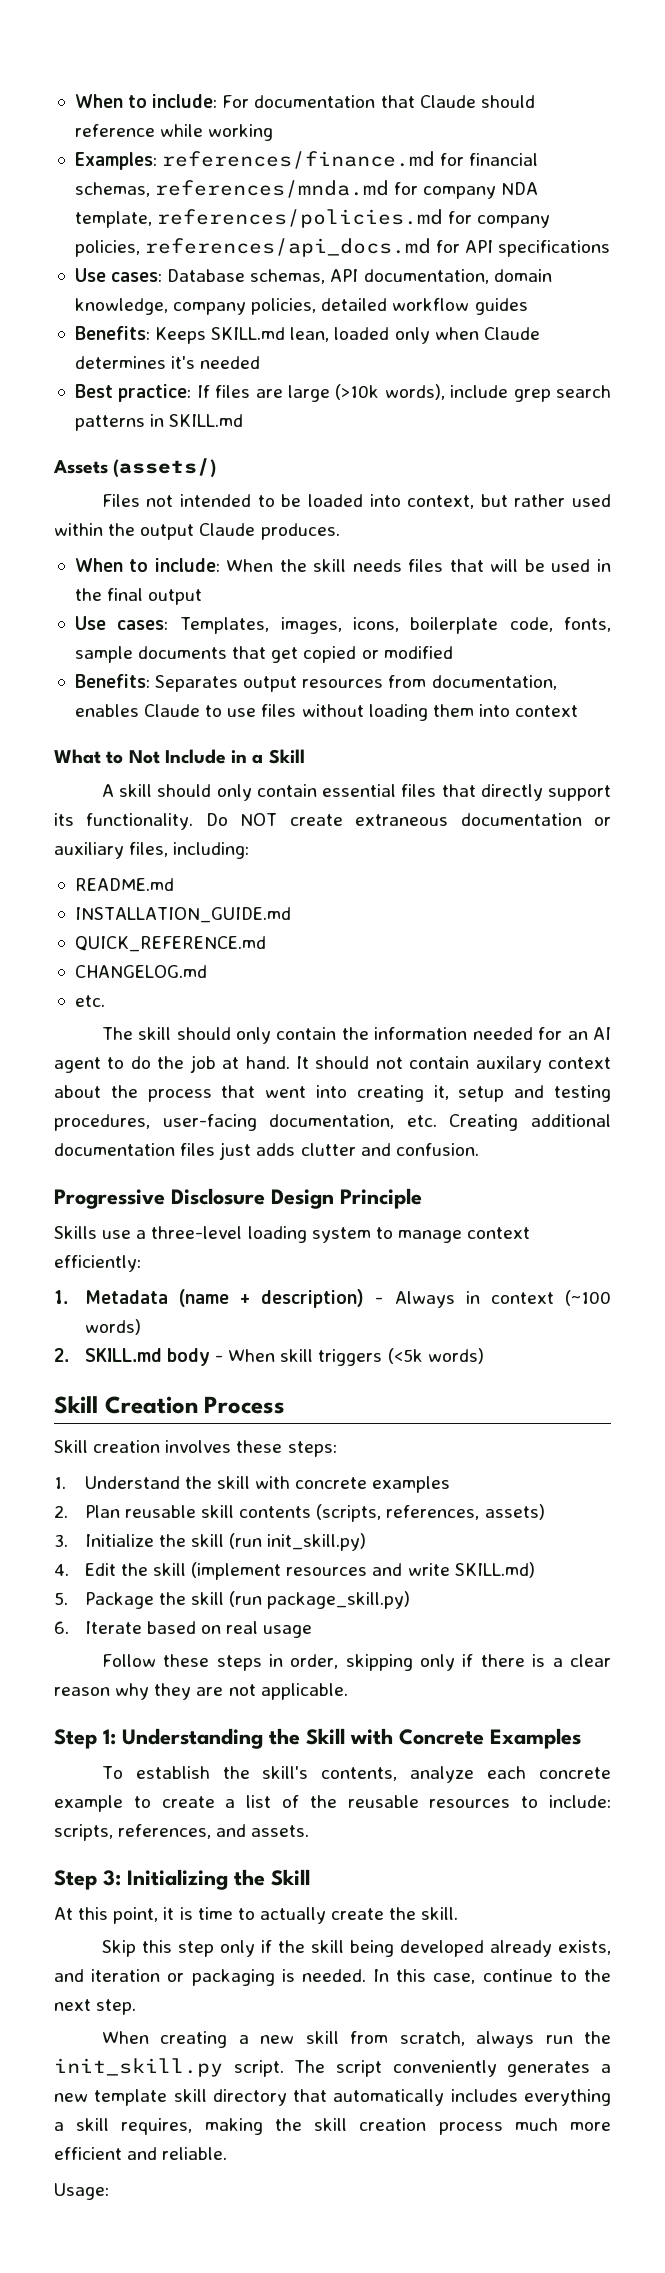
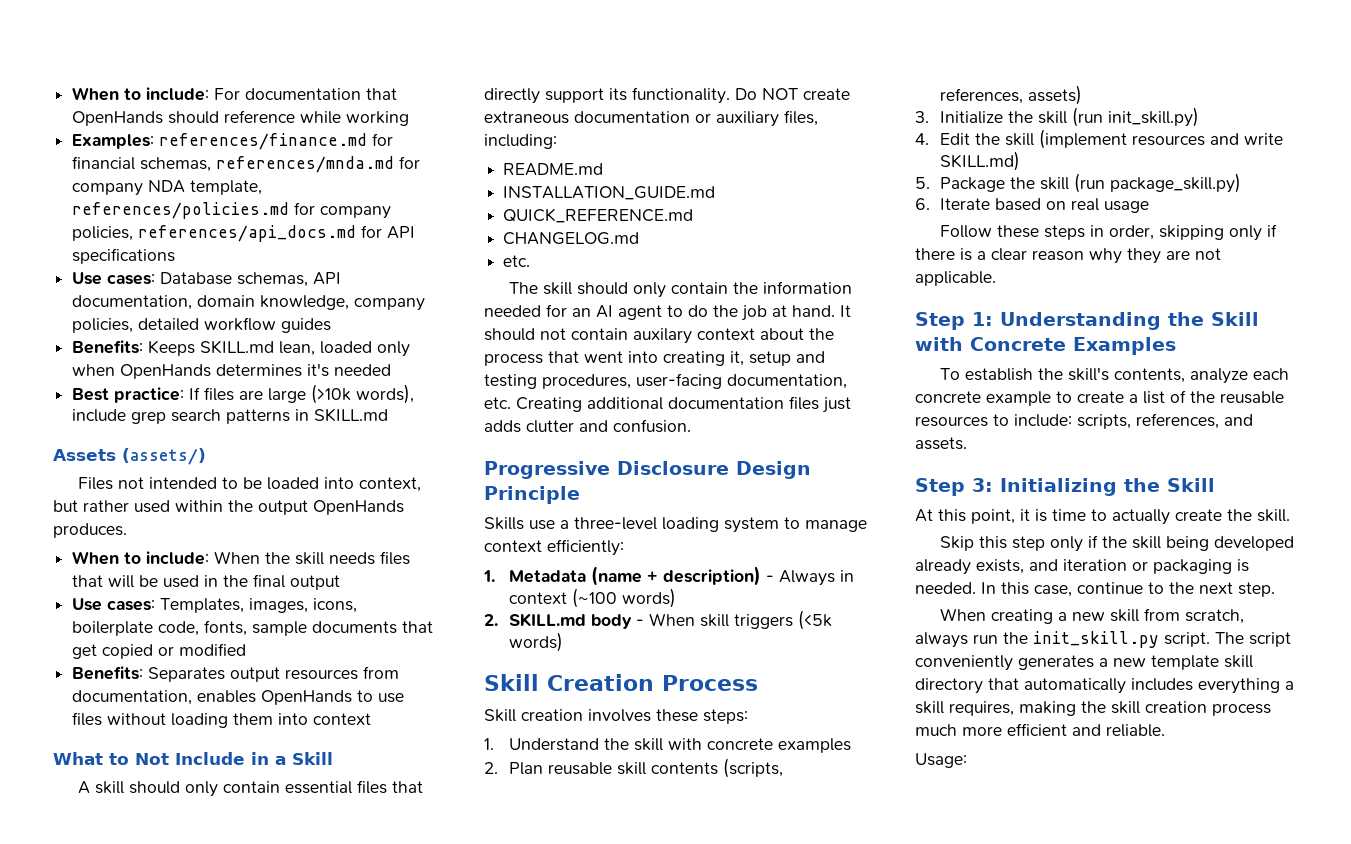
- When to include: For documentation that Claude should reference while working
+ When to include: For documentation that OpenHands should reference while working
- Benefits: Keeps SKILL.md lean, loaded only when Claude determines it's needed
+ Benefits: Keeps SKILL.md lean, loaded only when OpenHands determines it's needed
- Files not intended to be loaded into context, but rather used within the output Claude produces.
+ Files not intended to be loaded into context, but rather used within the output OpenHands produces.
- Benefits: Separates output resources from documentation, enables Claude to use files without loading them into context
+ Benefits: Separates output resources from documentation, enables OpenHands to use files without loading them into context

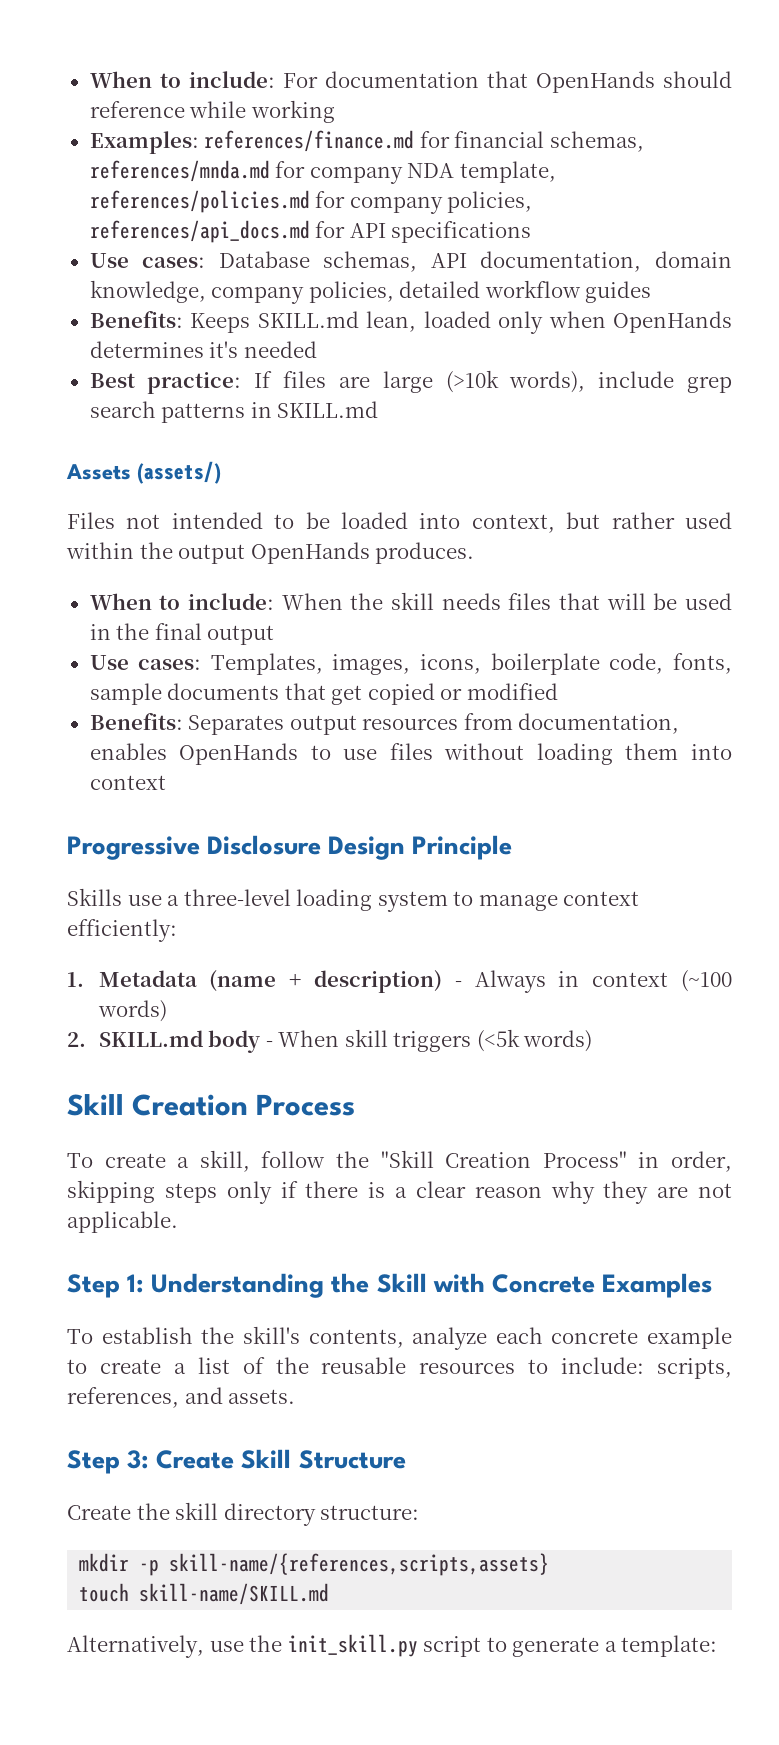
- What to Not Include in a Skill
- A skill should only contain essential files that directly support its functionality. Do NOT create extraneous documentation or auxiliary files, including:
- README.md
- INSTALLATION_GUIDE.md
- QUICK_REFERENCE.md
- CHANGELOG.md
- etc.
- The skill should only contain the information needed for an AI agent to do the job at hand. It should not contain auxilary context about the process that went into creating it, setup and testing procedures, user-facing documentation, etc. Creating additional documentation files just adds clutter and confusion.
- Skill creation involves these steps:
- 1. Understand the skill with concrete examples
- 2. Plan reusable skill contents (scripts, references, assets)
- 3. Initialize the skill (run init_skill.py)
- 4. Edit the skill (implement resources and write SKILL.md)
- 5. Package the skill (run package_skill.py)
- 6. Iterate based on real usage
- Follow these steps in order, skipping only if there is a clear reason why they are not applicable.
+ To create a skill, follow the "Skill Creation Process" in order, skipping steps only if there is a clear reason why they are not applicable.
- Step 3: Initializing the Skill
- At this point, it is time to actually create the skill.
- Skip this step only if the skill being developed already exists, and iteration or packaging is needed. In this case, continue to the next step.
- When creating a new skill from scratch, always run the init_skill.py script. The script conveniently generates a new template skill directory that automatically includes everything a skill requires, making the skill creation process much more efficient and reliable.
- Usage:
+ Step 3: Create Skill Structure
+ Create the skill directory structure:
+ mkdir -p skill-name/{references,scripts,assets}
+ touch skill-name/SKILL.md
+ Alternatively, use the init_skill.py script to generate a template:

